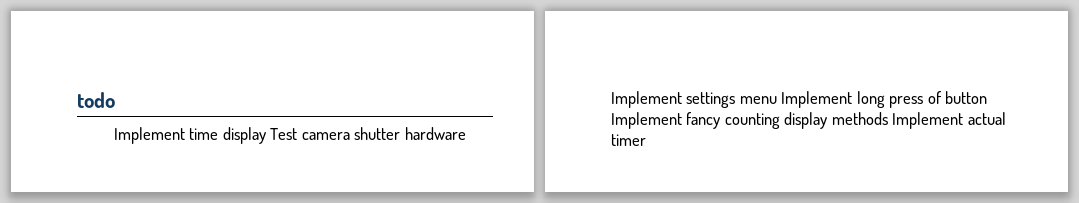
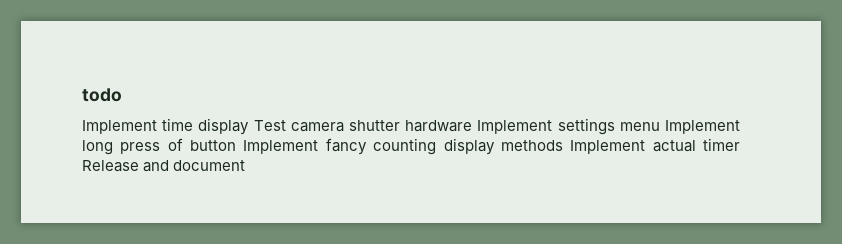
- Implement time display Test camera shutter hardware Implement settings menu Implement long press of button Implement fancy counting display methods Implement actual timer
+ Implement time display Test camera shutter hardware Implement settings menu Implement long press of button Implement fancy counting display methods Implement actual timer Release and document

